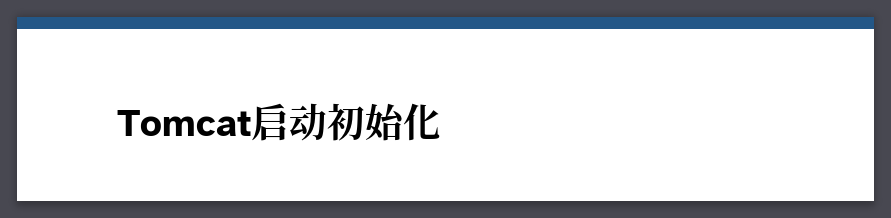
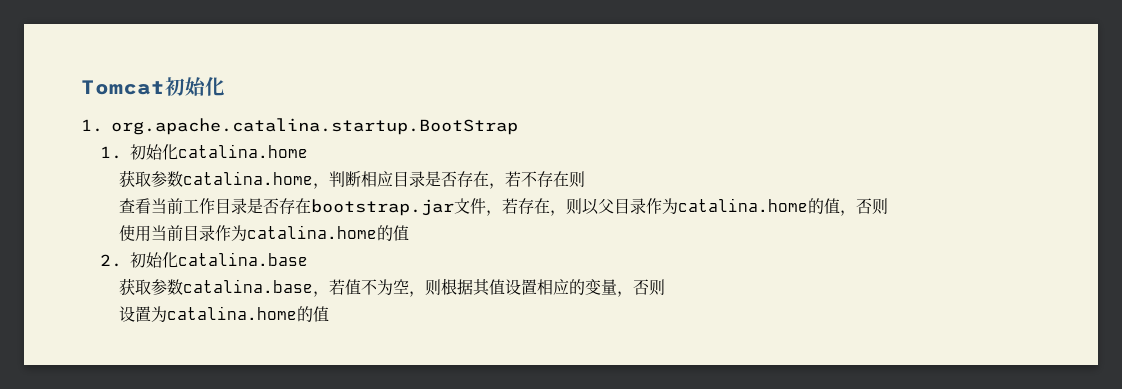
- Tomcat启动初始化
+ Tomcat初始化
+ 1. org.apache.catalina.startup.BootStrap
+ 1.初始化catalina.home
+ 获取参数catalina.home，判断相应目录是否存在，若不存在则
+ 查看当前工作目录是否存在bootstrap.jar文件，若存在，则以父目录作为catalina.home的值，否则
+ 使用当前目录作为catalina.home的值
+ 2.初始化catalina.base
+ 获取参数catalina.base，若值不为空，则根据其值设置相应的变量，否则
+ 设置为catalina.home的值

